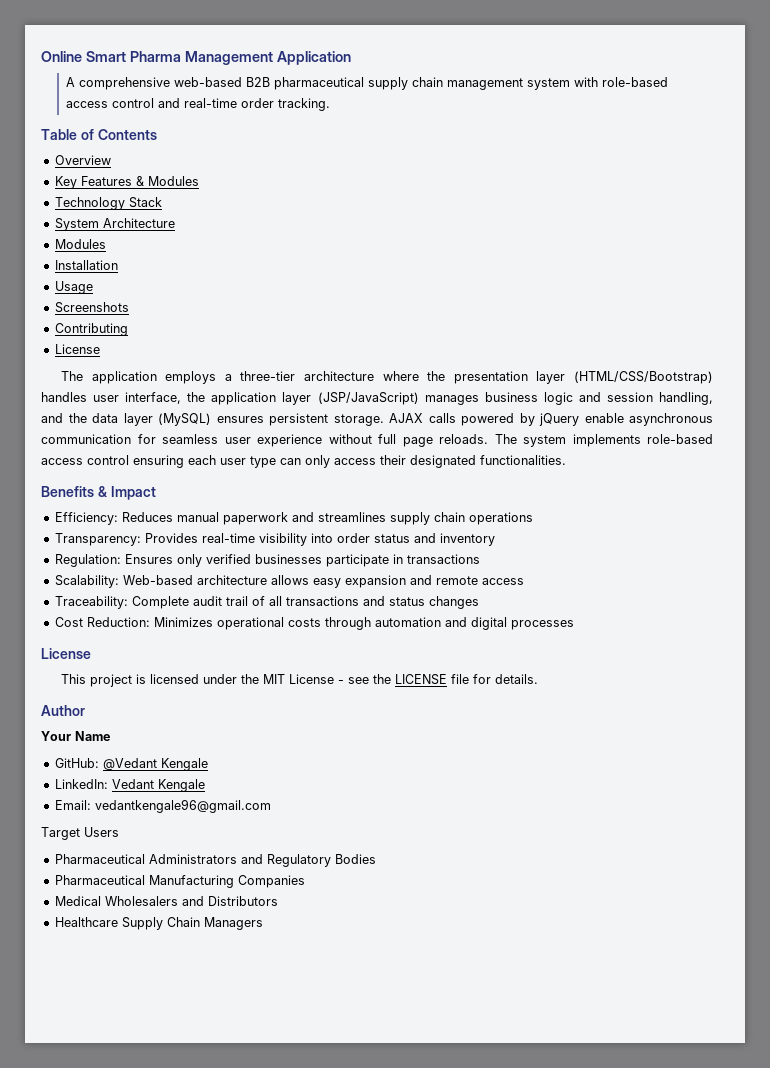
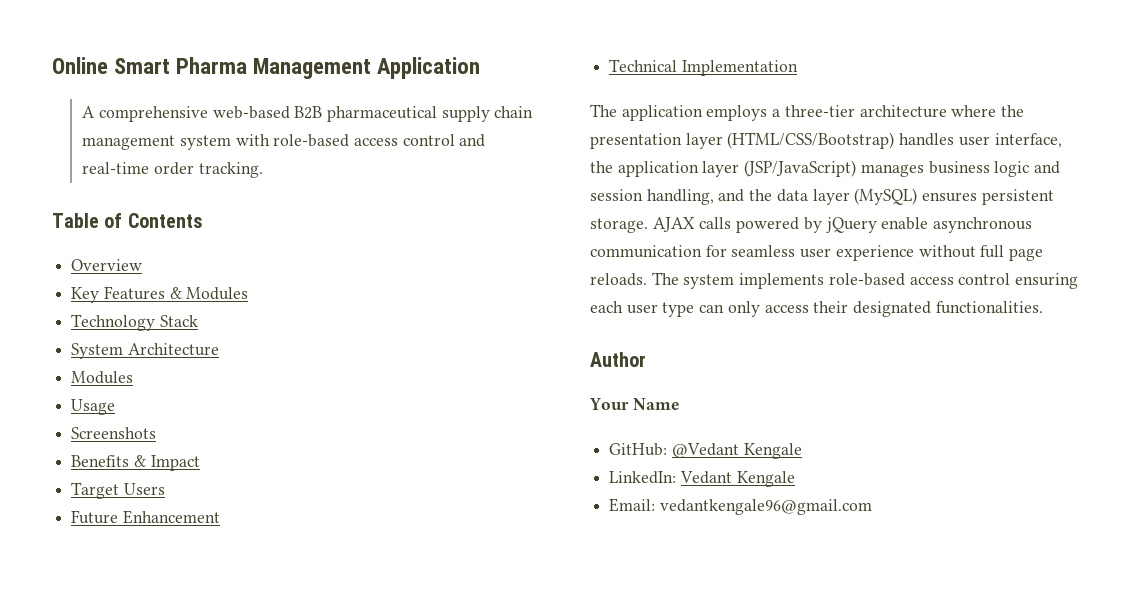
- Installation
- Contributing
- License
+ Benefits & Impact
+ Target Users
+ Future Enhancement
+ Technical Implementation
- Benefits & Impact
- Efficiency: Reduces manual paperwork and streamlines supply chain operations
- Transparency: Provides real-time visibility into order status and inventory
- Regulation: Ensures only verified businesses participate in transactions
- Scalability: Web-based architecture allows easy expansion and remote access
- Traceability: Complete audit trail of all transactions and status changes
- Cost Reduction: Minimizes operational costs through automation and digital processes
- License
- This project is licensed under the MIT License - see the LICENSE file for details.
- Target Users
- Pharmaceutical Administrators and Regulatory Bodies
- Pharmaceutical Manufacturing Companies
- Medical Wholesalers and Distributors
- Healthcare Supply Chain Managers

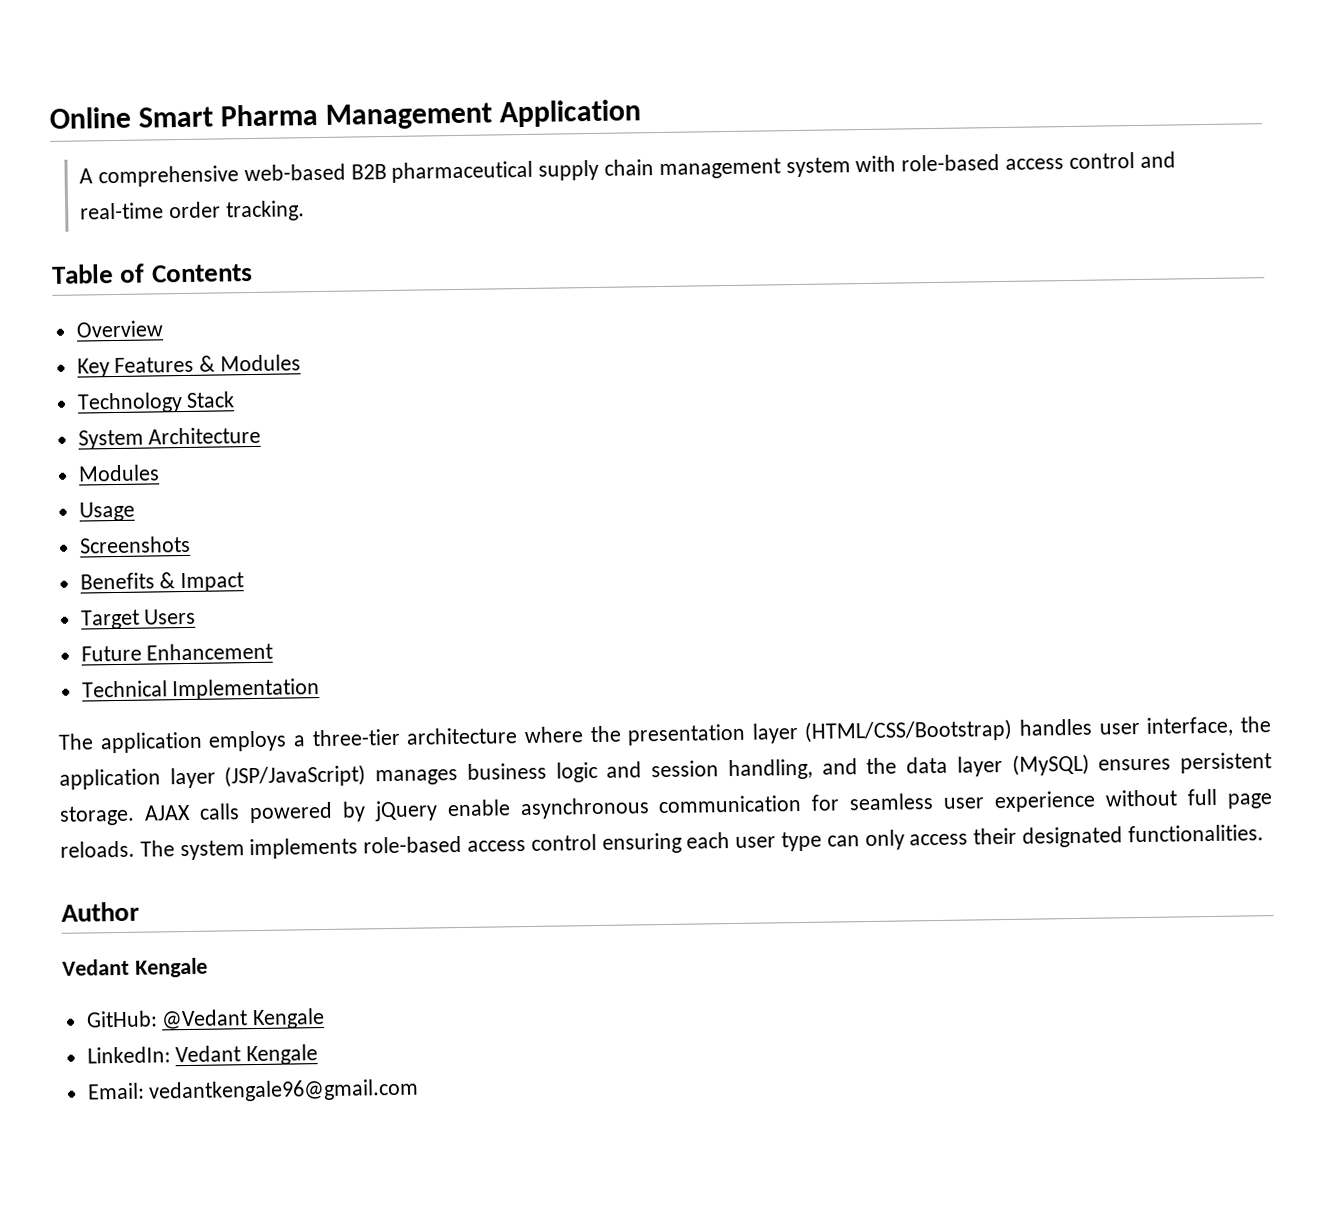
  Author
- Your Name
+ Vedant Kengale

